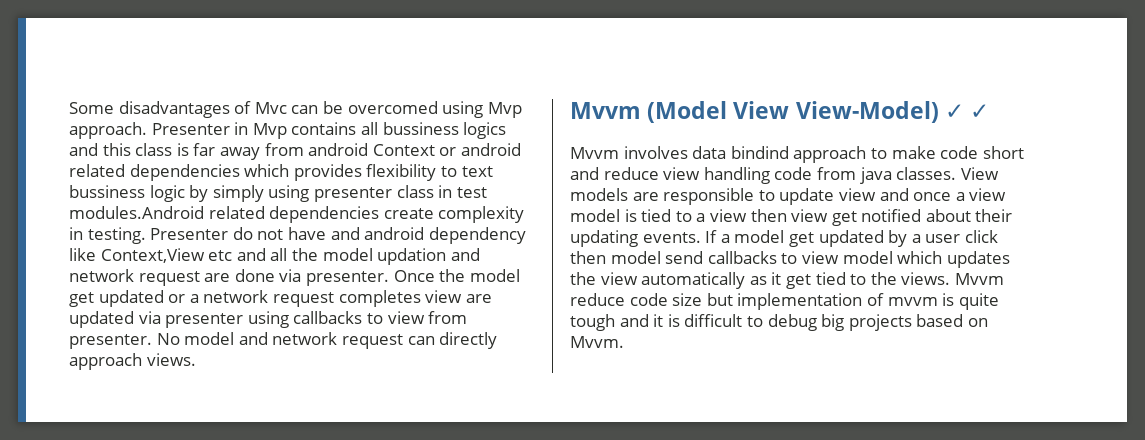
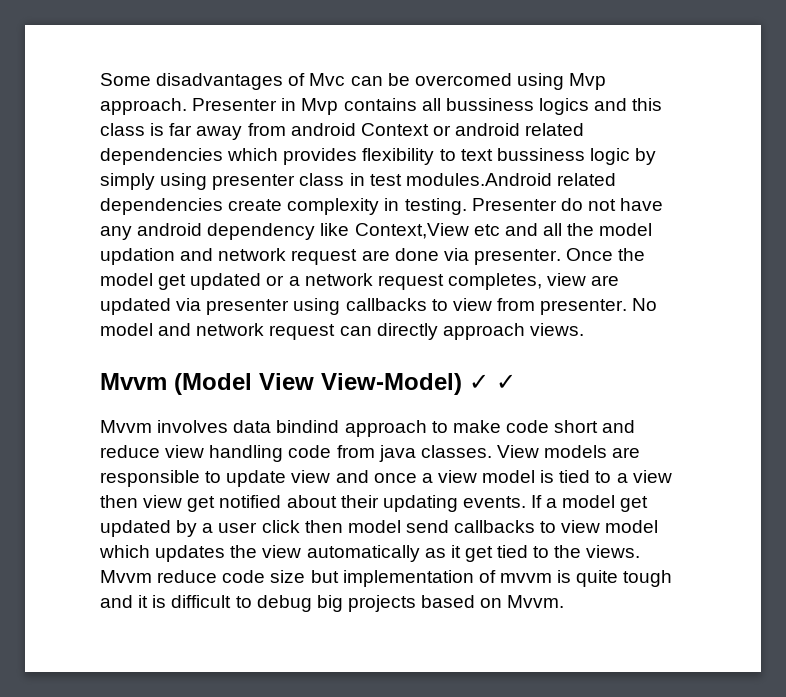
- Presenter do not have and android dependency like Context,View etc and all the model updation and network request are done via presenter.
+ Presenter do not have any android dependency like Context,View etc and all the model updation and network request are done via presenter.
- Once the model get updated or a network request completes view are updated via presenter using callbacks to view from presenter.
+ Once the model get updated or a network request completes, view are updated via presenter using callbacks to view from presenter.

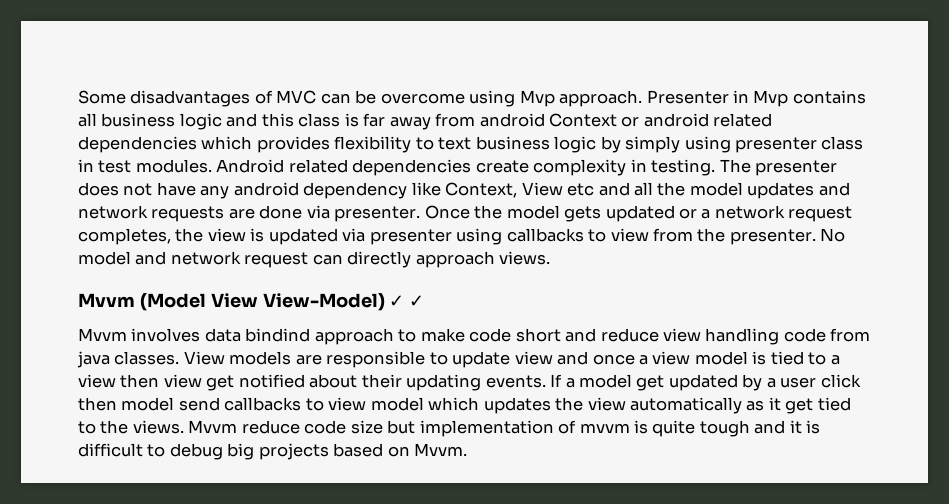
- Some disadvantages of Mvc can be overcomed using Mvp approach.
+ Some disadvantages of MVC can be overcome using Mvp approach.
- Presenter in Mvp contains all bussiness logics and this class is far away from android Context or android related dependencies which provides flexibility to text bussiness logic by simply using presenter class in test modules.Android related dependencies create complexity in testing.
+ Presenter in Mvp contains all business logic and this class is far away from android Context or android related dependencies which provides flexibility to text business logic by simply using presenter class in test modules. Android related dependencies create complexity in testing.
- Presenter do not have any android dependency like Context,View etc and all the model updation and network request are done via presenter.
+ The presenter does not have any android dependency like Context, View etc and all the model updates and network requests are done via presenter.
- Once the model get updated or a network request completes, view are updated via presenter using callbacks to view from presenter.
+ Once the model gets updated or a network request completes, the view is updated via presenter using callbacks to view from the presenter.

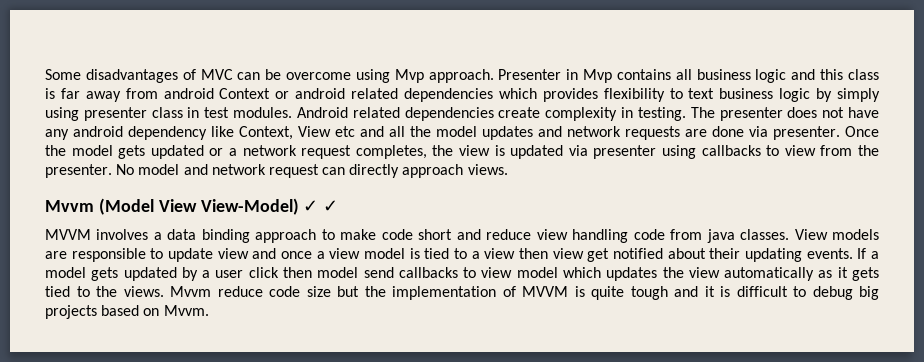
- Mvvm involves data bindind approach to make code short and reduce view handling code from java classes.
+ MVVM involves a data binding approach to make code short and reduce view handling code from java classes.
- If a model get updated by a user click then model send callbacks to view model which updates the view automatically as it get tied to the views.
+ If a model gets updated by a user click then model send callbacks to view model which updates the view automatically as it gets tied to the views.
- Mvvm reduce code size but implementation of mvvm is quite tough and it is difficult to debug big projects based on Mvvm.
+ Mvvm reduce code size but the implementation of MVVM is quite tough and it is difficult to debug big projects based on Mvvm.

